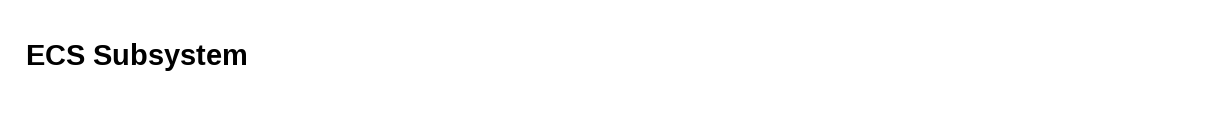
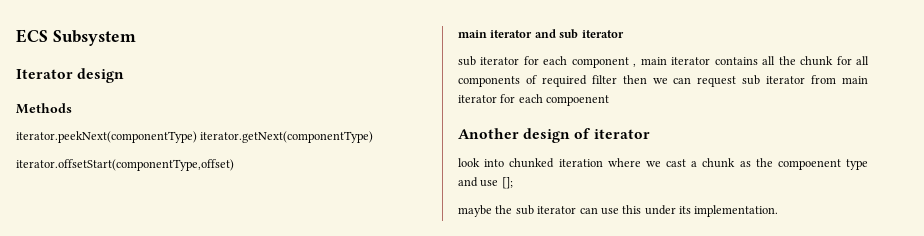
+ Iterator design
+ Methods
+ iterator.peekNext(componentType) iterator.getNext(componentType)
+ iterator.offsetStart(componentType,offset)
+ main iterator and sub iterator
+ sub iterator for each component , main iterator contains all the chunk for all components of required filter then we can request sub iterator from main iterator for each compoenent
+ Another design of iterator
+ look into chunked iteration where we cast a chunk as the compoenent type and use [];
+ maybe the sub iterator can use this under its implementation.

